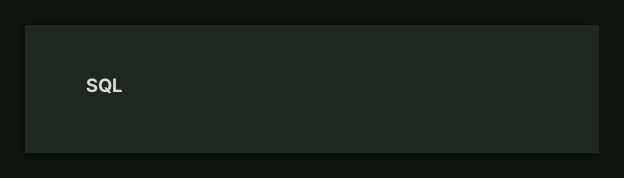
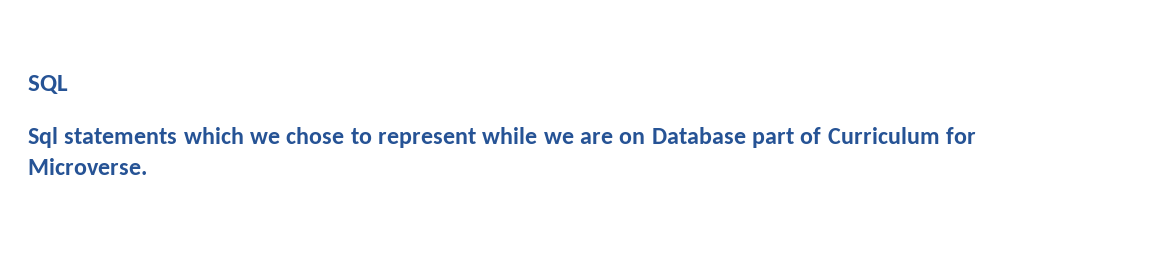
+ Sql statements which we chose to represent while we are on Database part of Curriculum for Microverse.

